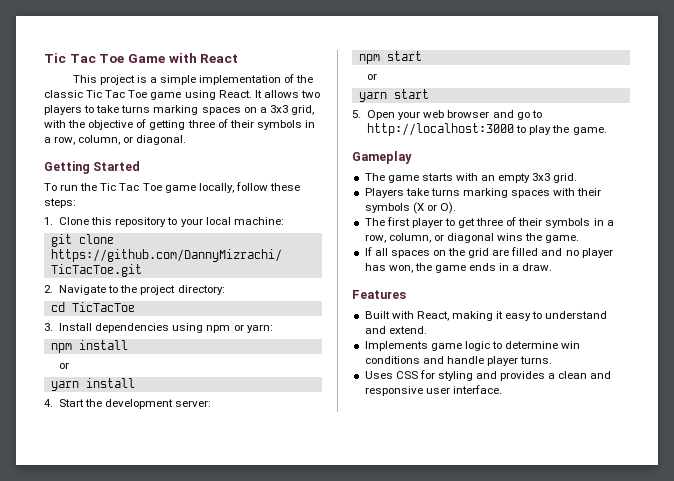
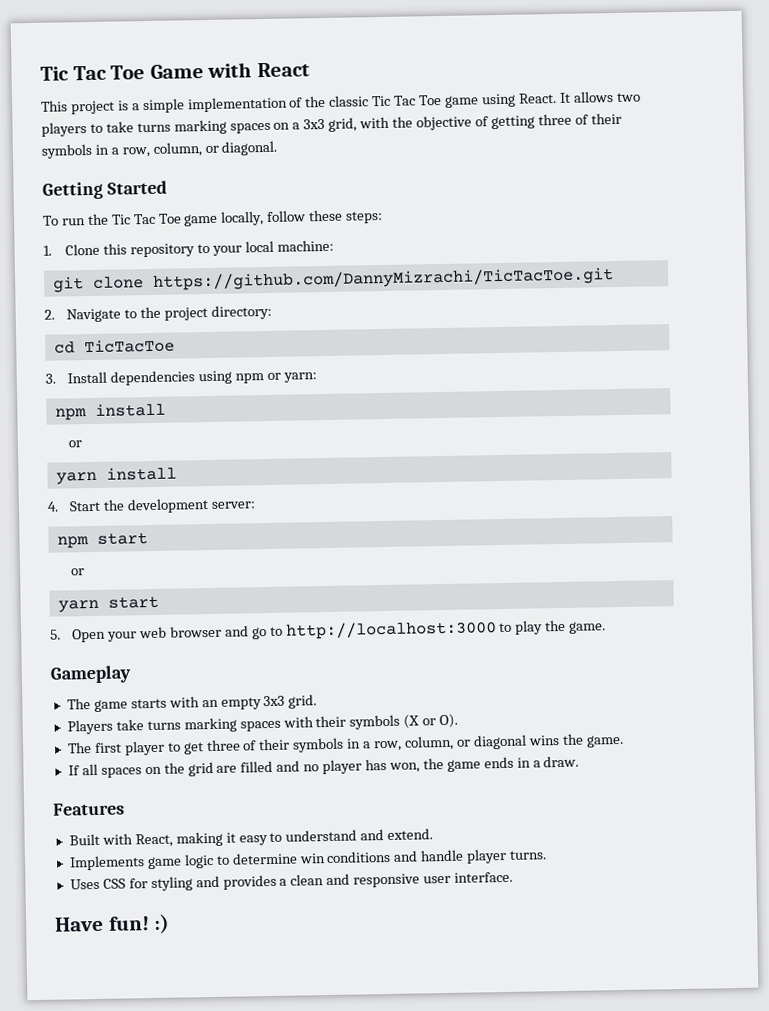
+ Have fun! :)

